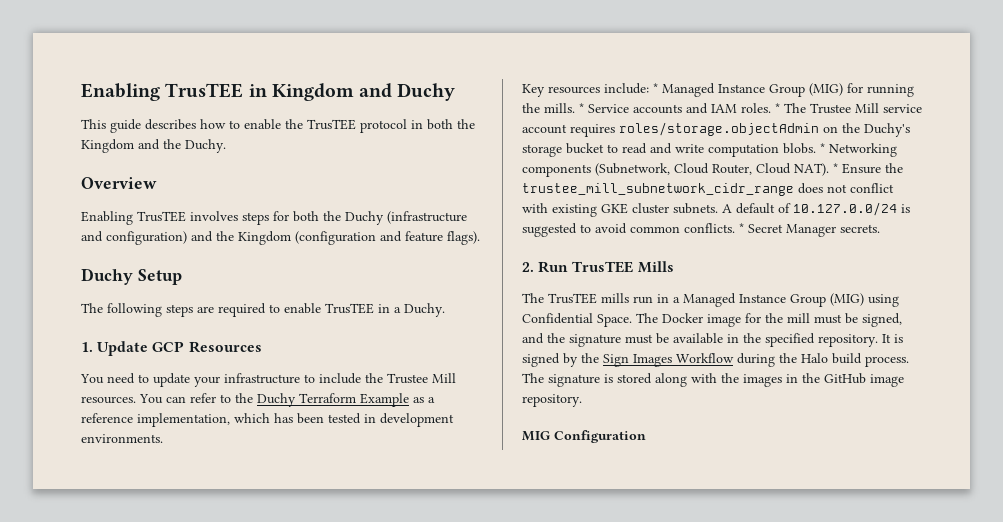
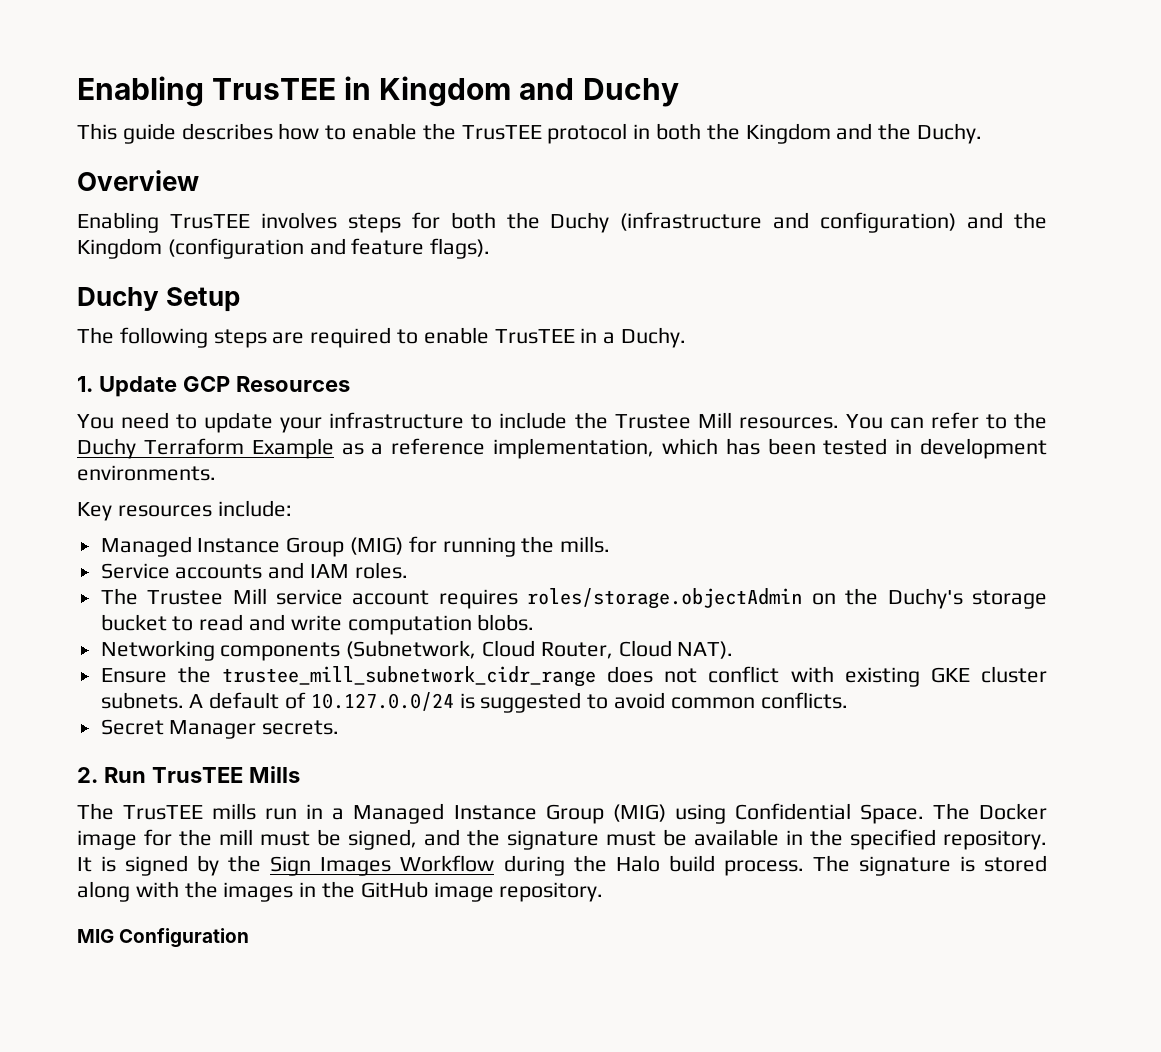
- Key resources include: * Managed Instance Group (MIG) for running the mills. * Service accounts and IAM roles. * The Trustee Mill service account requires roles/storage.objectAdmin on the Duchy's storage bucket to read and write computation blobs. * Networking components (Subnetwork, Cloud Router, Cloud NAT). * Ensure the trustee_mill_subnetwork_cidr_range does not conflict with existing GKE cluster subnets.
+ Key resources include:
+ Managed Instance Group (MIG) for running the mills.
+ Service accounts and IAM roles.
+ The Trustee Mill service account requires roles/storage.objectAdmin on the Duchy's storage bucket to read and write computation blobs.
+ Networking components (Subnetwork, Cloud Router, Cloud NAT).
+ Ensure the trustee_mill_subnetwork_cidr_range does not conflict with existing GKE cluster subnets.
- A default of 10.127.0.0/24 is suggested to avoid common conflicts. * Secret Manager secrets.
+ A default of 10.127.0.0/24 is suggested to avoid common conflicts.
+ Secret Manager secrets.

